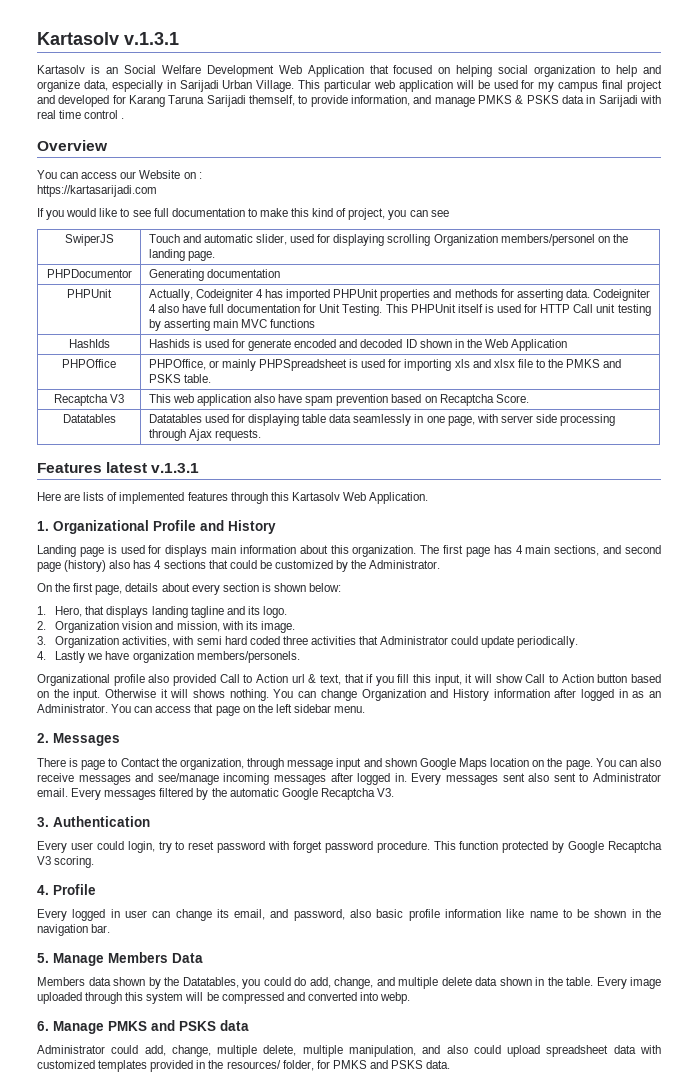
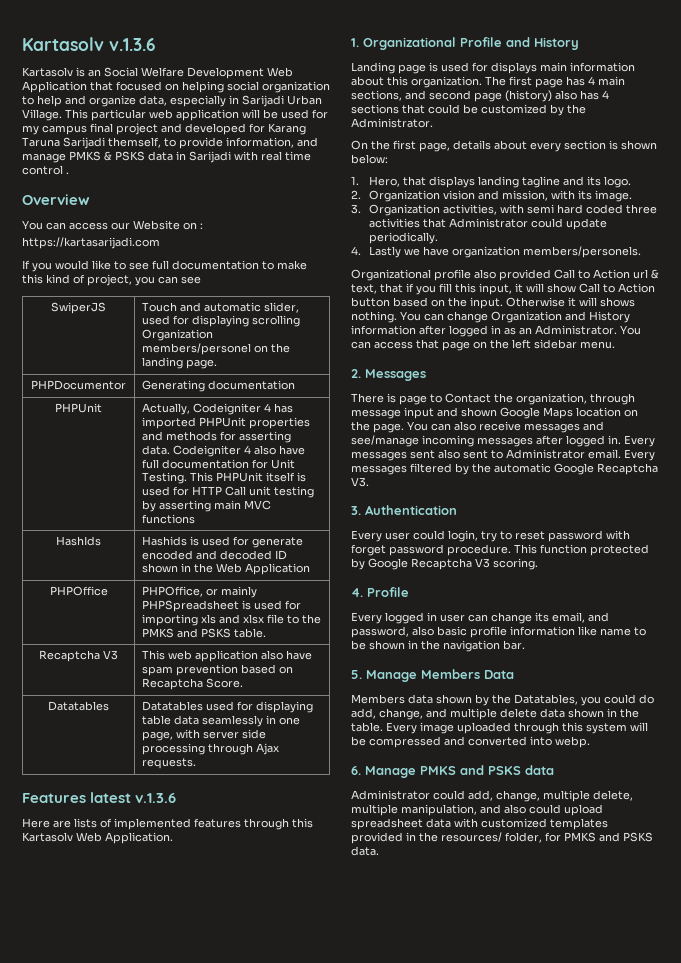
- Kartasolv v.1.3.1
+ Kartasolv v.1.3.6
- Features latest v.1.3.1
+ Features latest v.1.3.6

